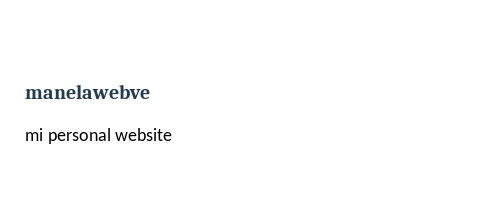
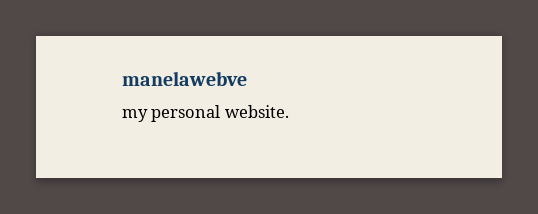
- mi personal website
+ my personal website.

